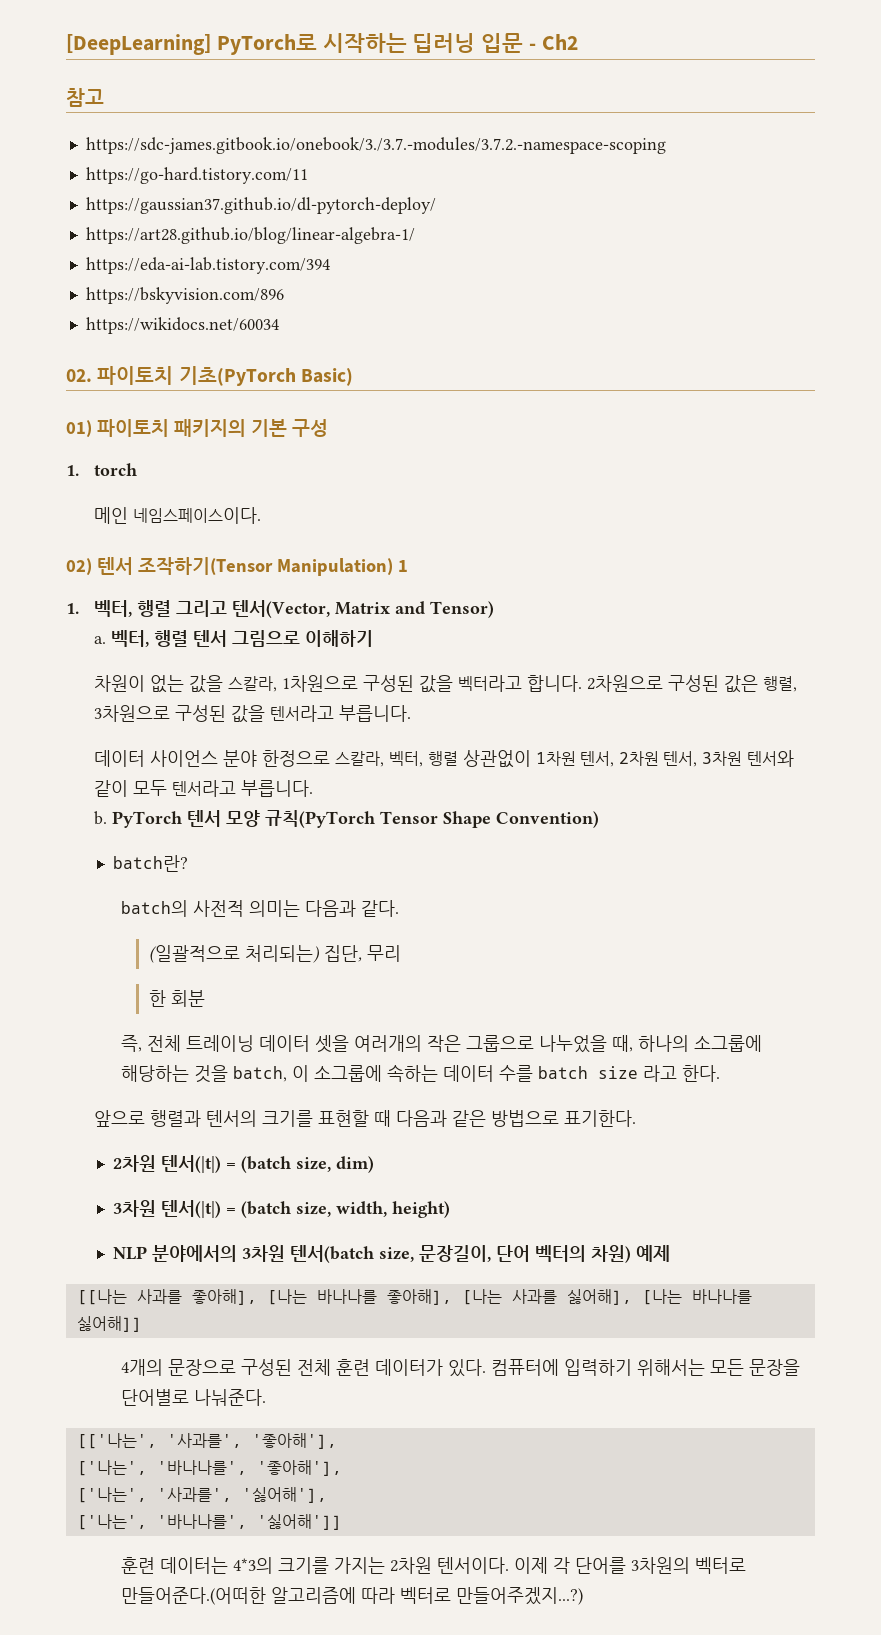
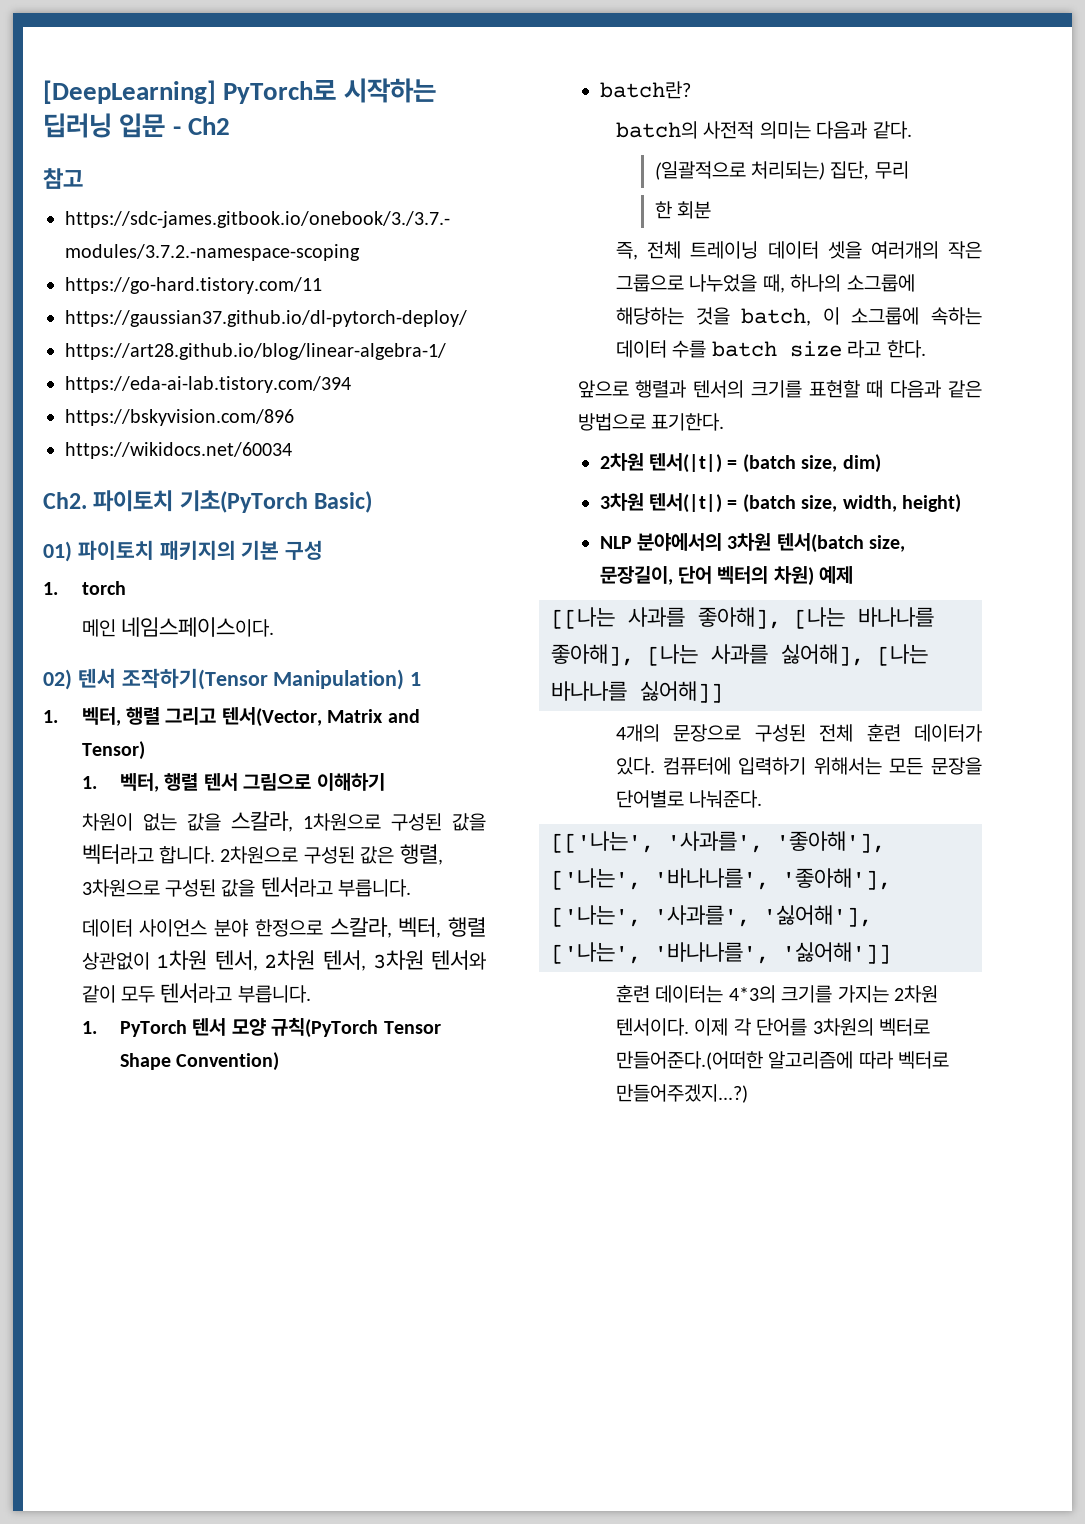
- 02. 파이토치 기초(PyTorch Basic)
+ Ch2. 파이토치 기초(PyTorch Basic)
- a. 벡터, 행렬 텐서 그림으로 이해하기
+ 1. 벡터, 행렬 텐서 그림으로 이해하기
- b. PyTorch 텐서 모양 규칙(PyTorch Tensor Shape Convention)
+ 1. PyTorch 텐서 모양 규칙(PyTorch Tensor Shape Convention)

